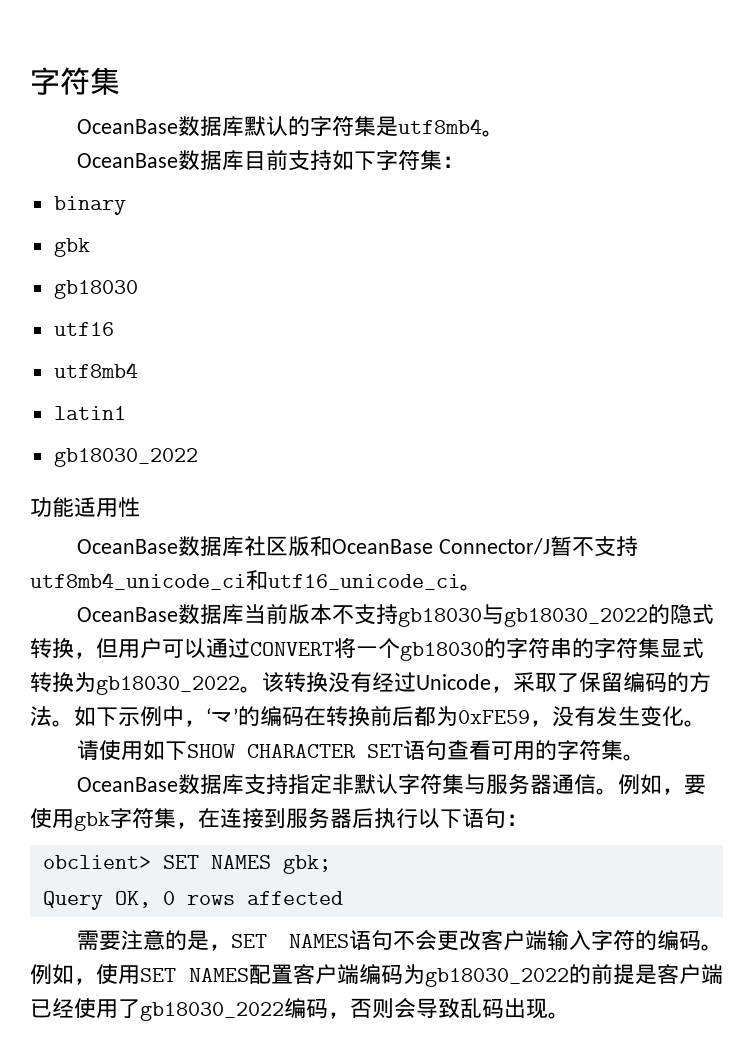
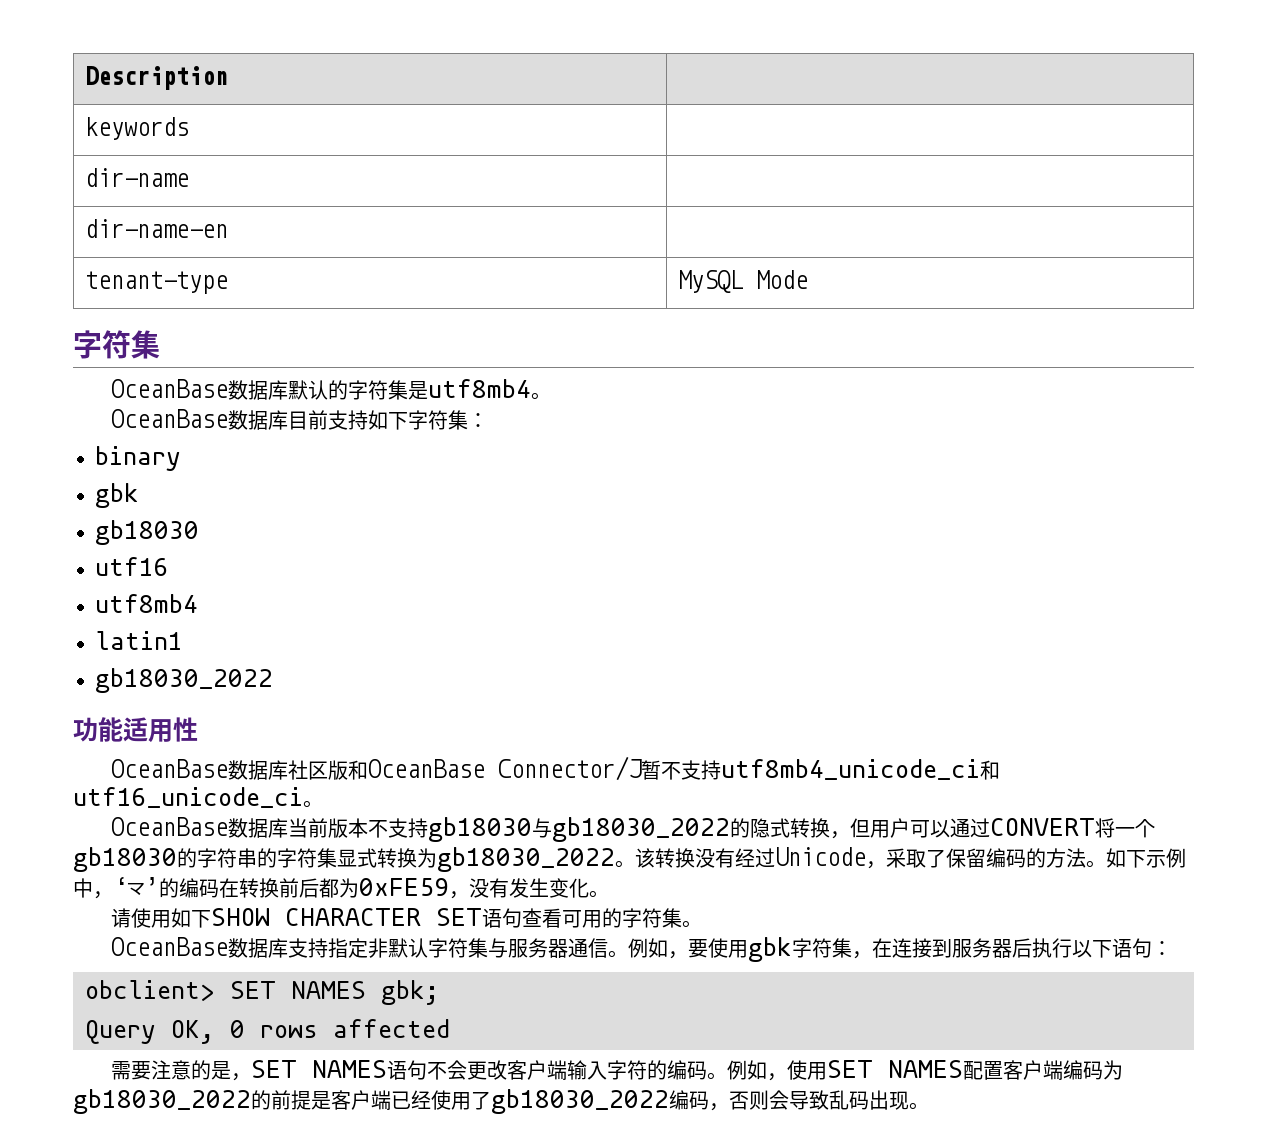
+ Description |
+ keywords |
+ dir-name |
+ dir-name-en |
+ tenant-type | MySQL Mode

